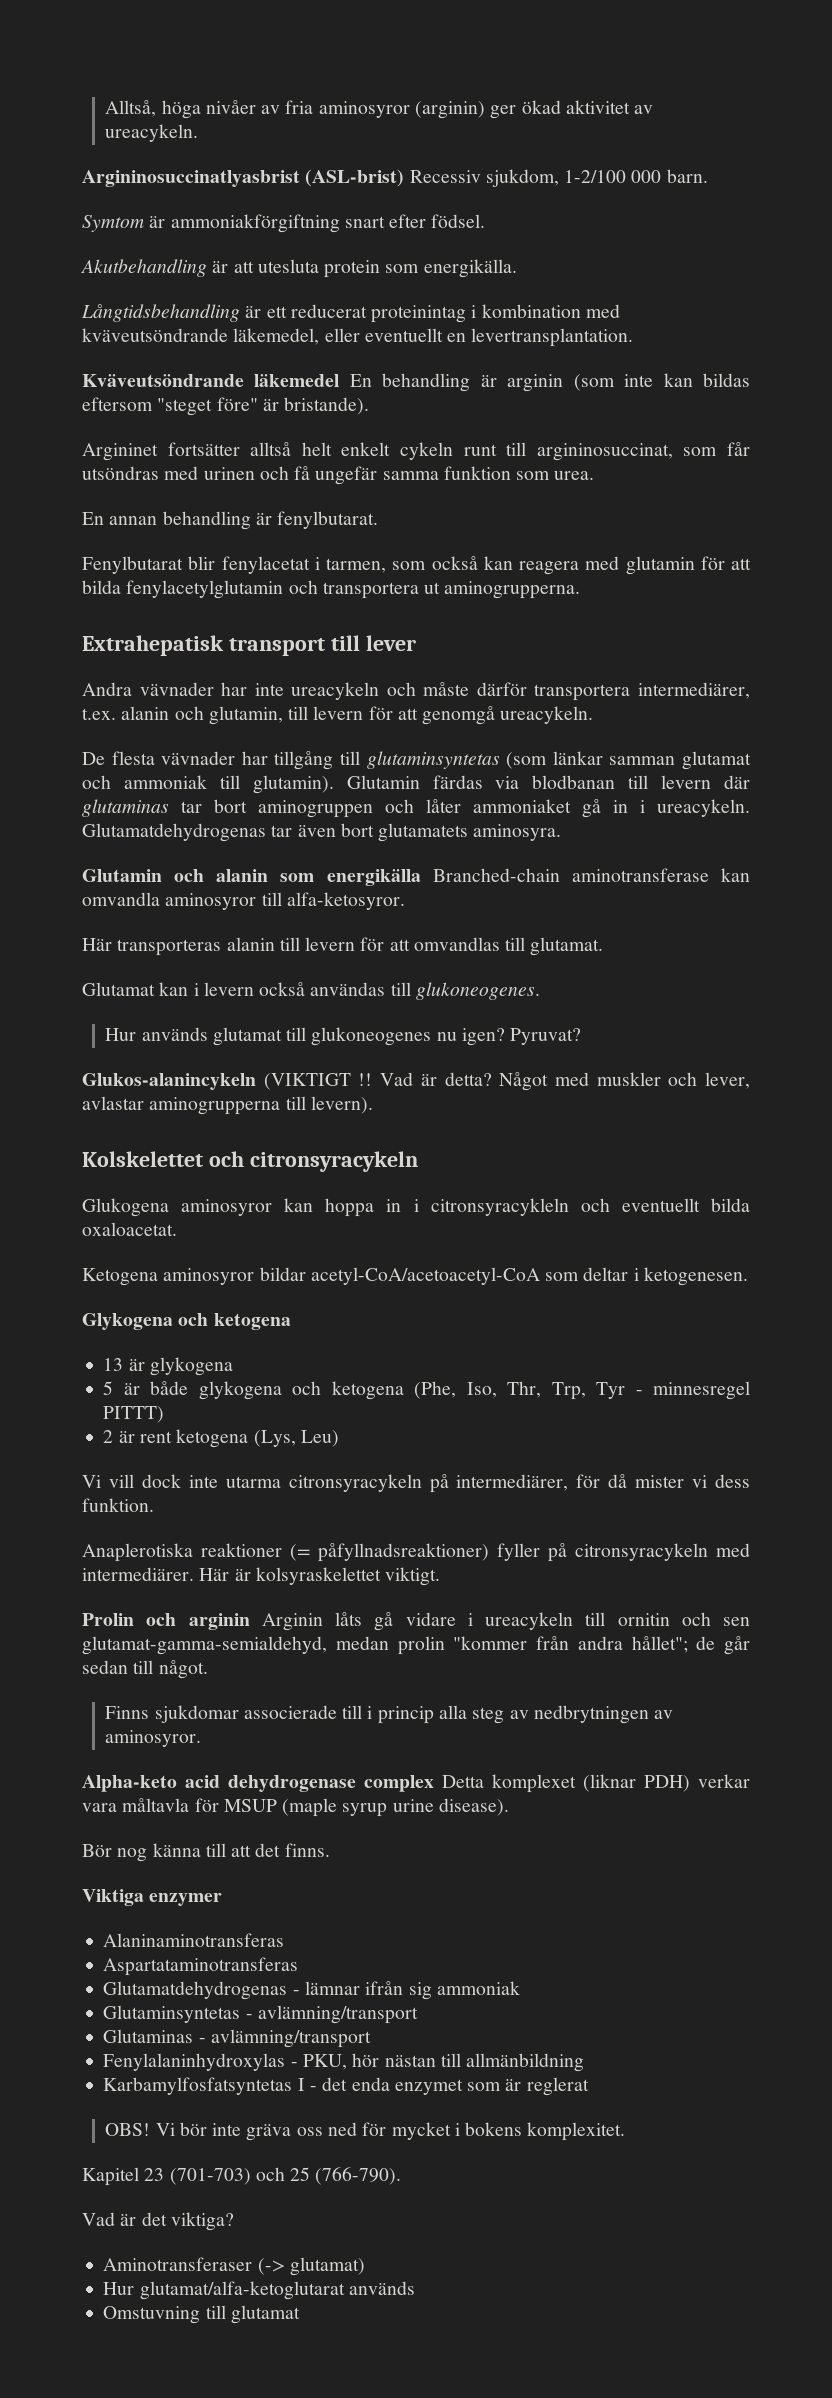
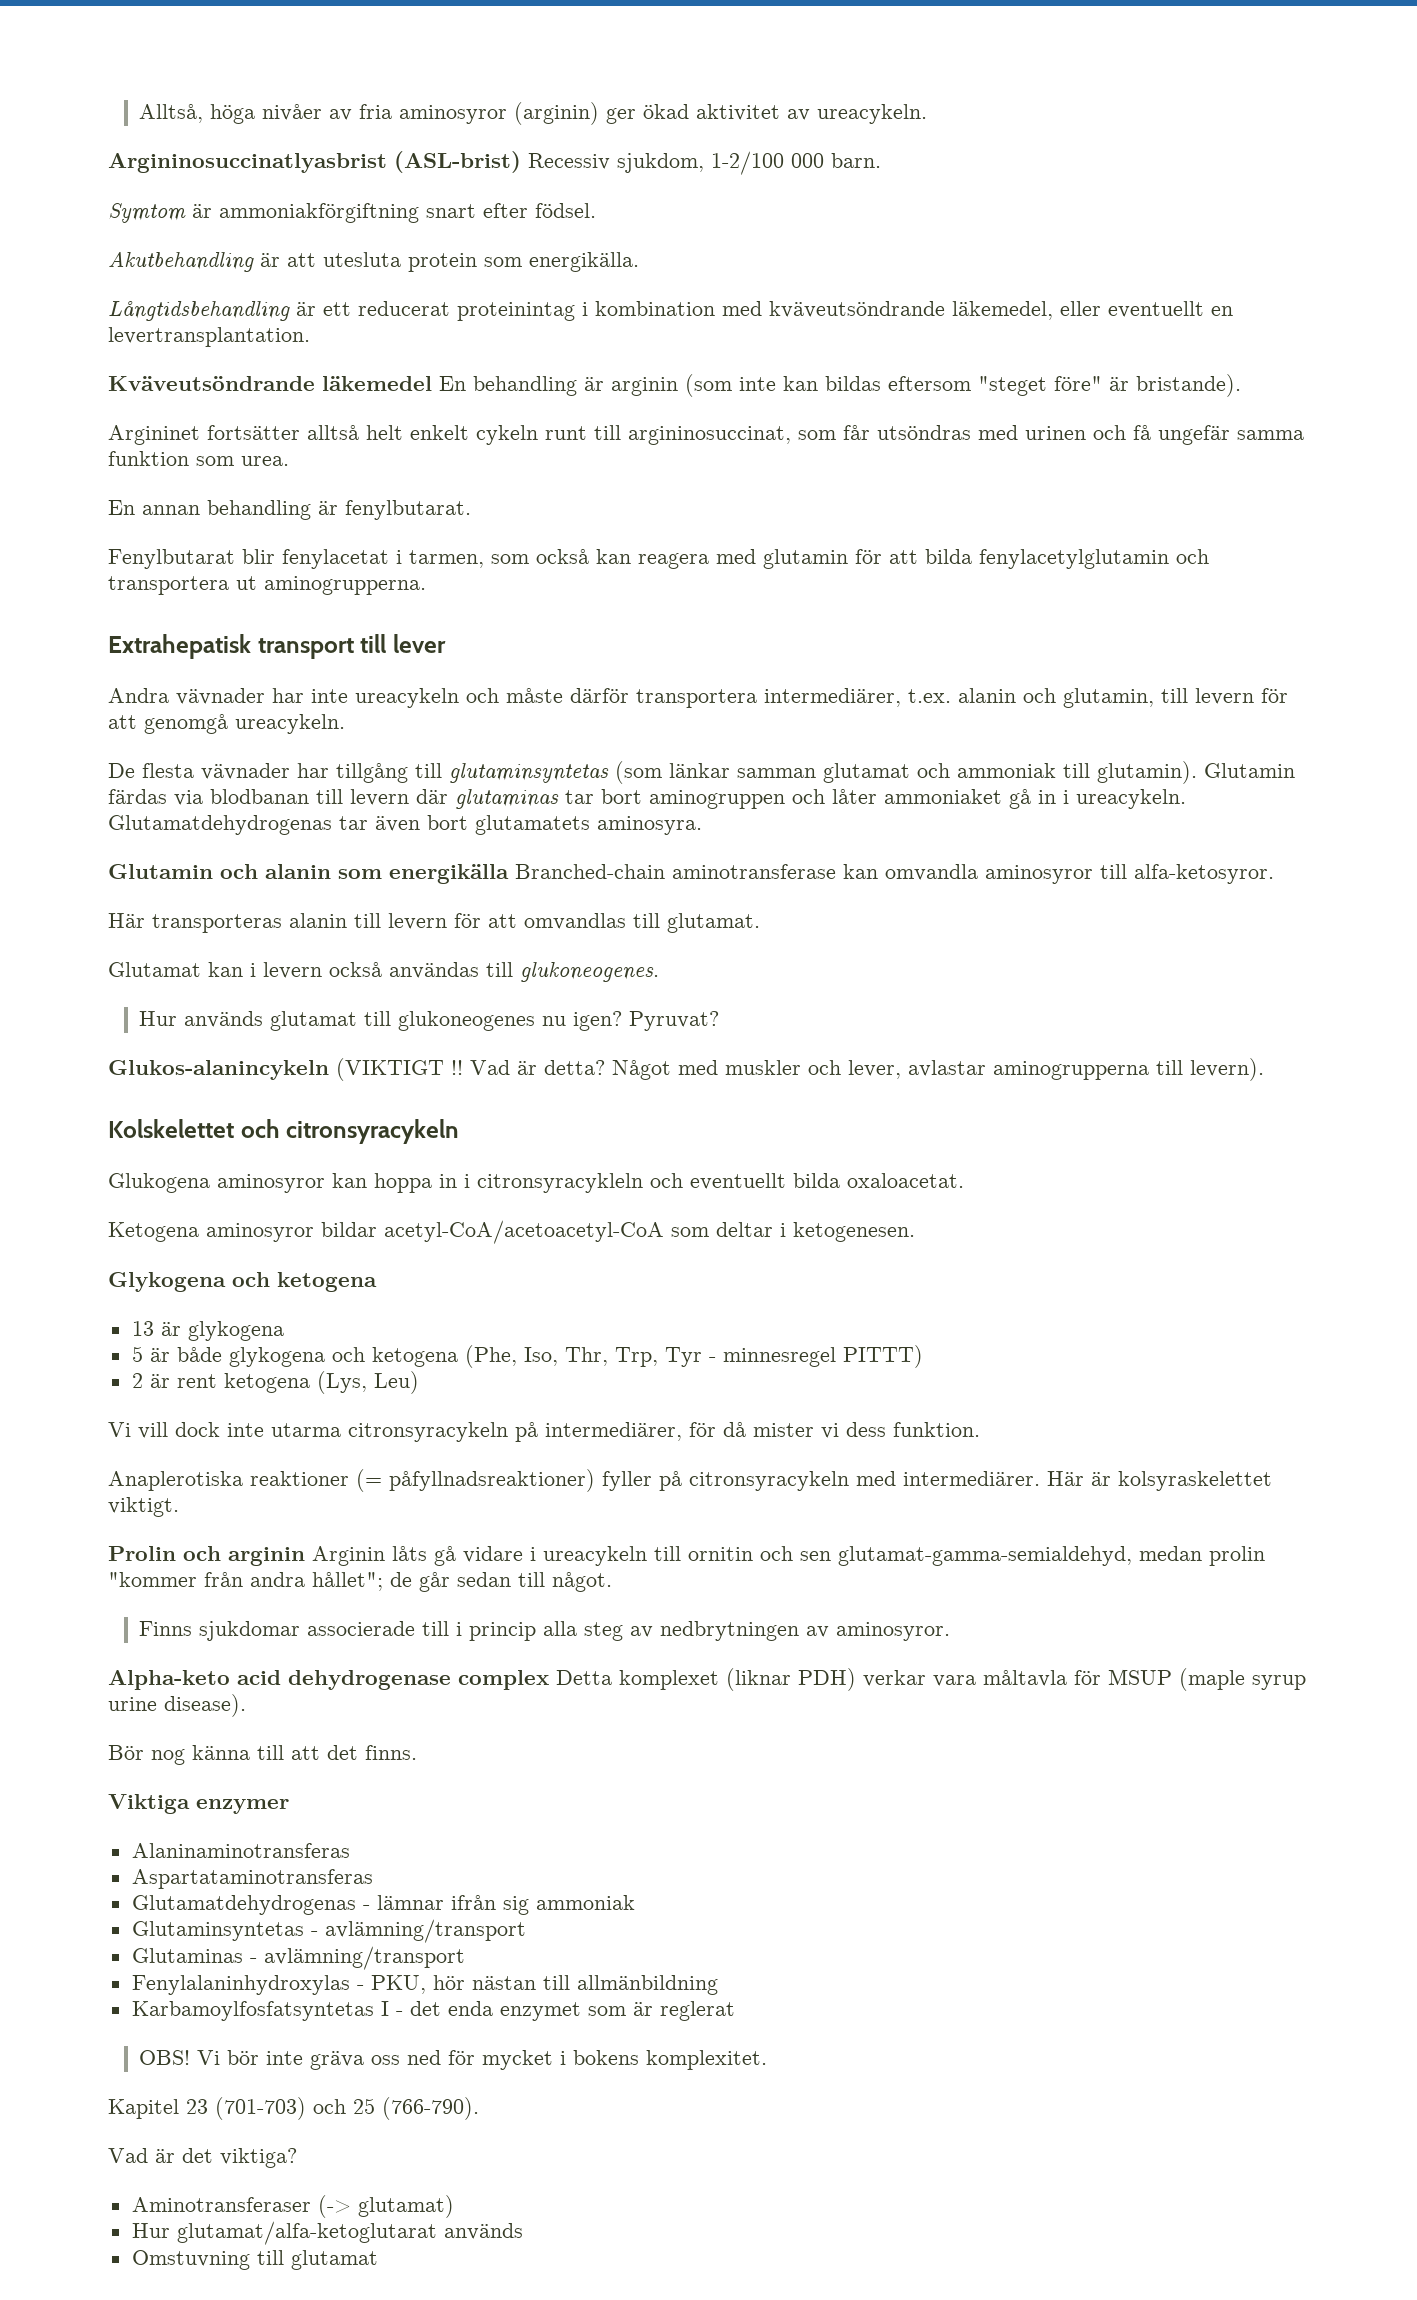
- Karbamylfosfatsyntetas I - det enda enzymet som är reglerat
+ Karbamoylfosfatsyntetas I - det enda enzymet som är reglerat

